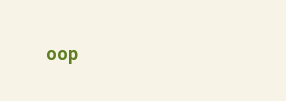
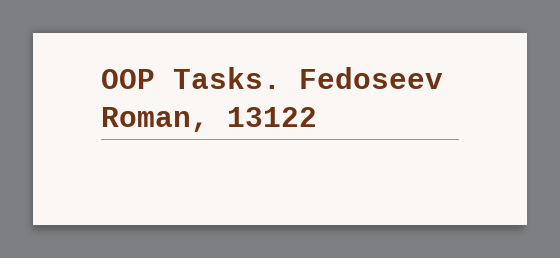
- oop
+ OOP Tasks. Fedoseev Roman, 13122

